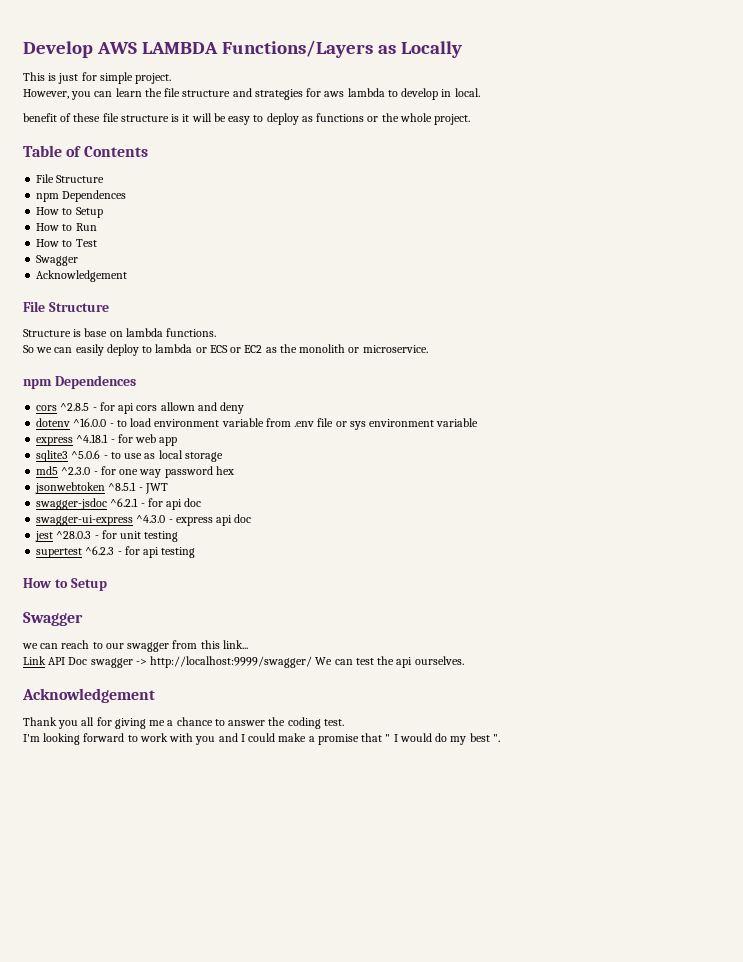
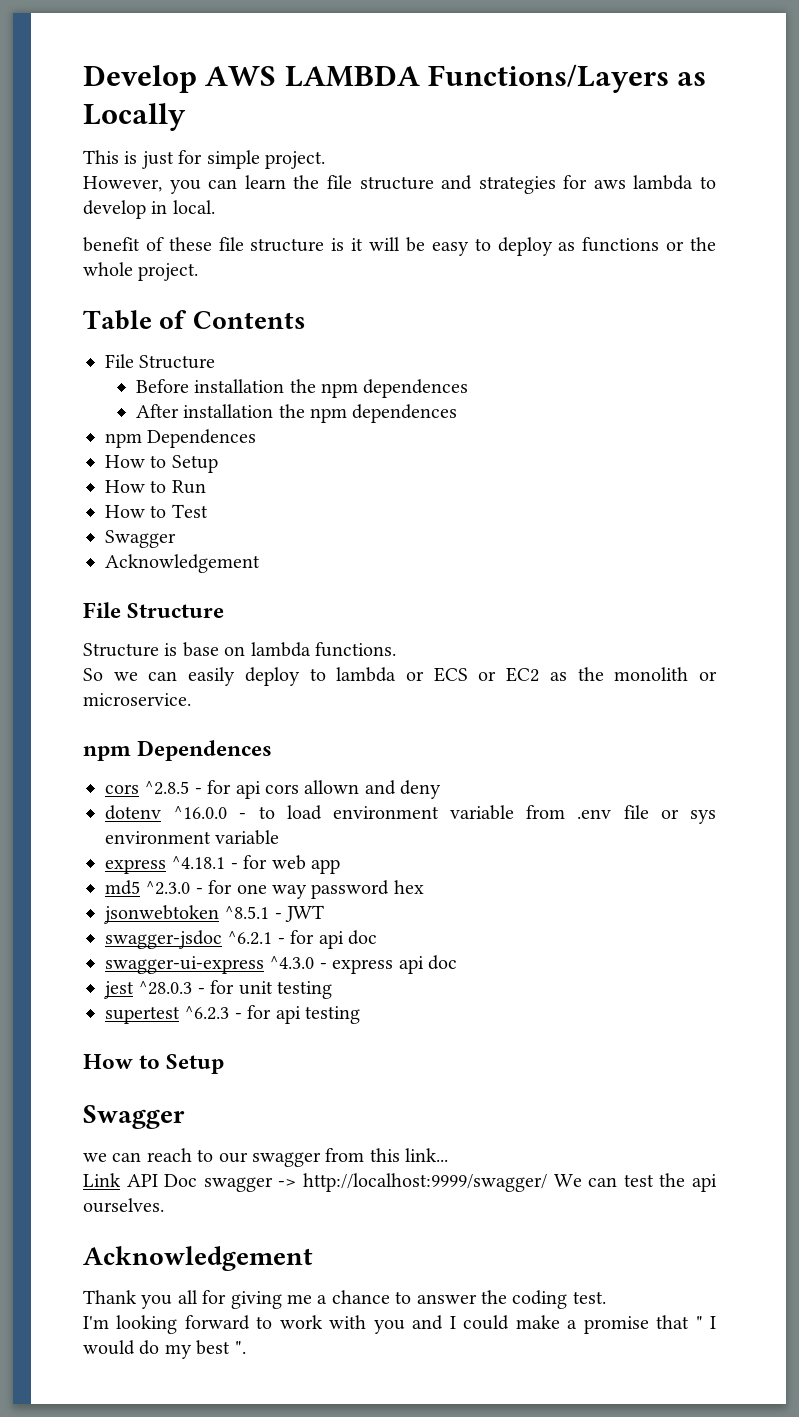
+ Before installation the npm dependences
+ After installation the npm dependences
- sqlite3 ^5.0.6 - to use as local storage

